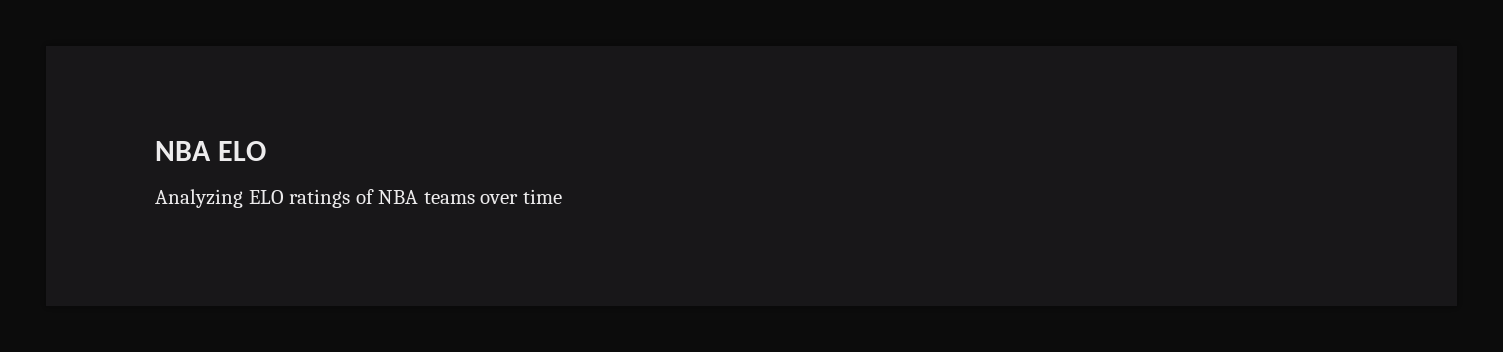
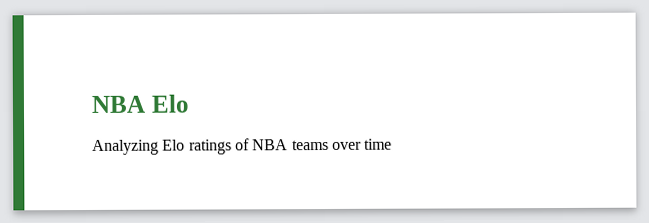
- NBA ELO
+ NBA Elo
- Analyzing ELO ratings of NBA teams over time
+ Analyzing Elo ratings of NBA teams over time

